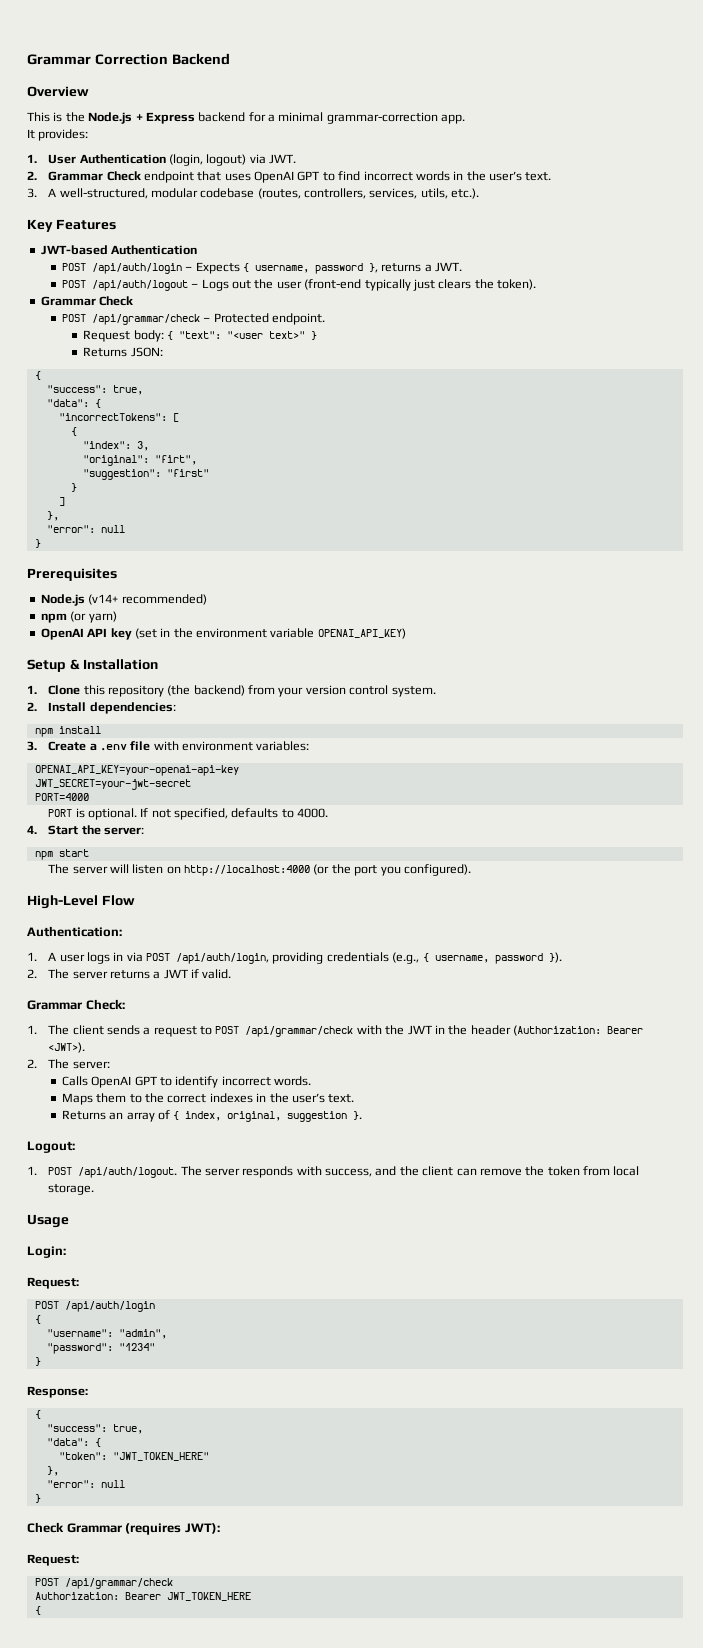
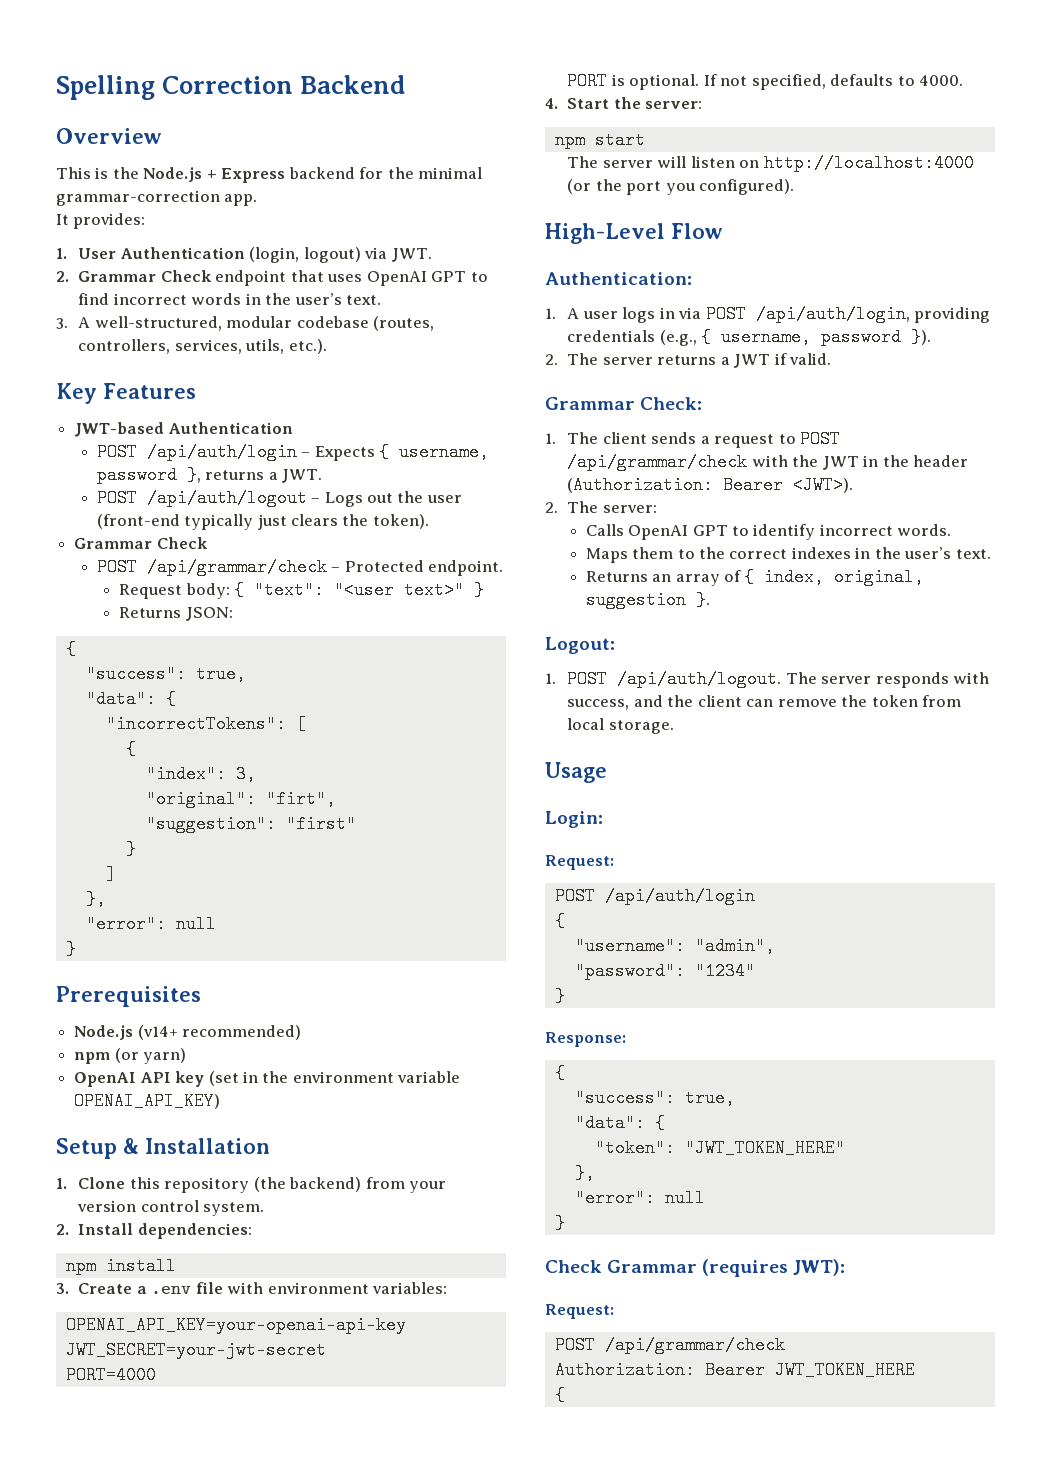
- Grammar Correction Backend
+ Spelling Correction Backend
- This is the Node.js + Express backend for a minimal grammar-correction app.
+ This is the Node.js + Express backend for the minimal grammar-correction app.

